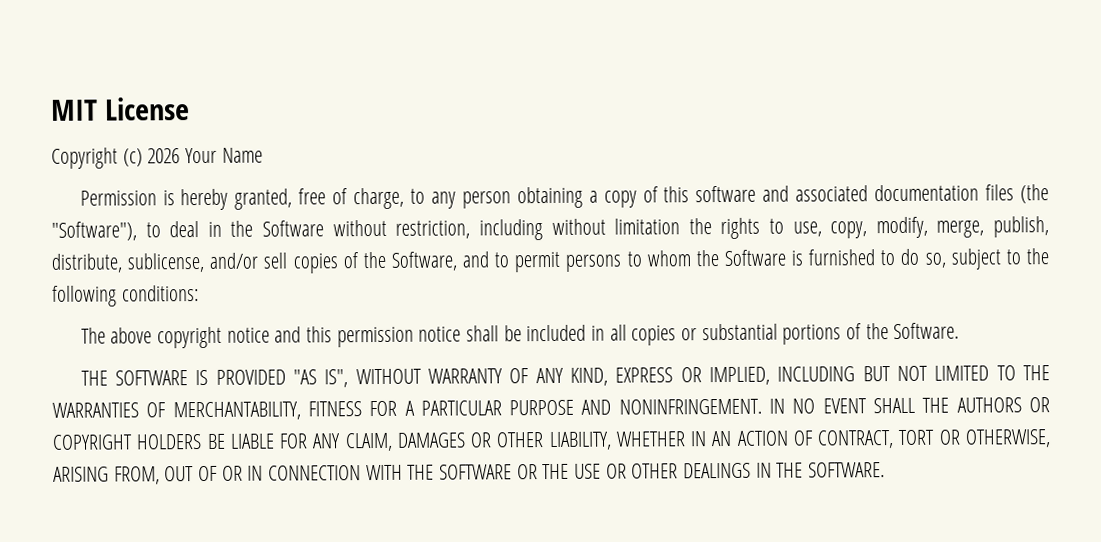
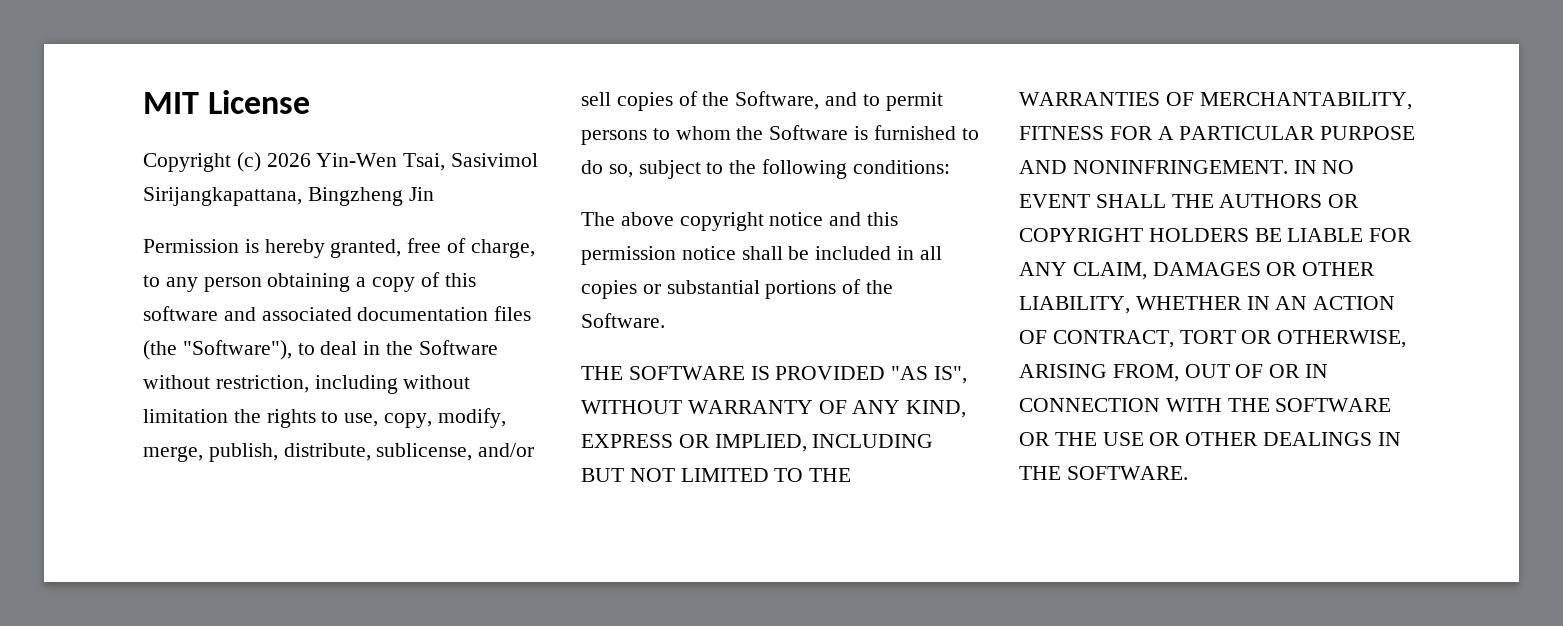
- Copyright (c) 2026 Your Name
+ Copyright (c) 2026 Yin-Wen Tsai, Sasivimol Sirijangkapattana, Bingzheng Jin

